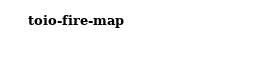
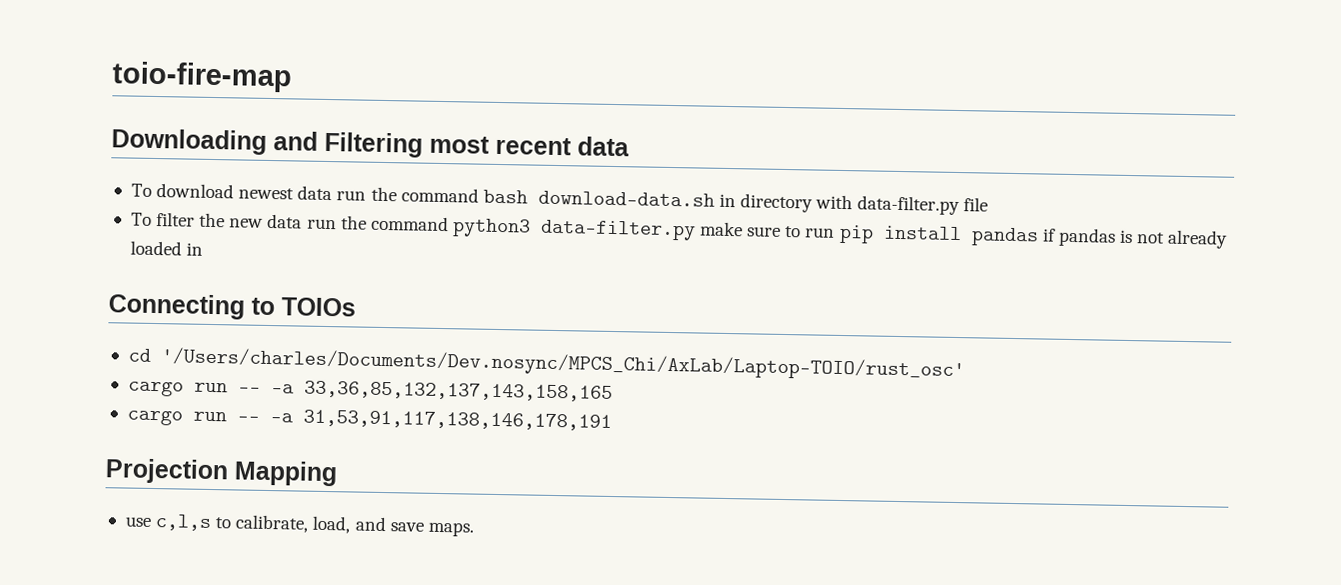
+ Downloading and Filtering most recent data
+ To download newest data run the command bash download-data.sh in directory with data-filter.py file
+ To filter the new data run the command python3 data-filter.py make sure to run pip install pandas if pandas is not already loaded in
+ Connecting to TOIOs
+ cd '/Users/charles/Documents/Dev.nosync/MPCS_Chi/AxLab/Laptop-TOIO/rust_osc'
+ cargo run -- -a 33,36,85,132,137,143,158,165
+ cargo run -- -a 31,53,91,117,138,146,178,191
+ Projection Mapping
+ use c,l,s to calibrate, load, and save maps.

